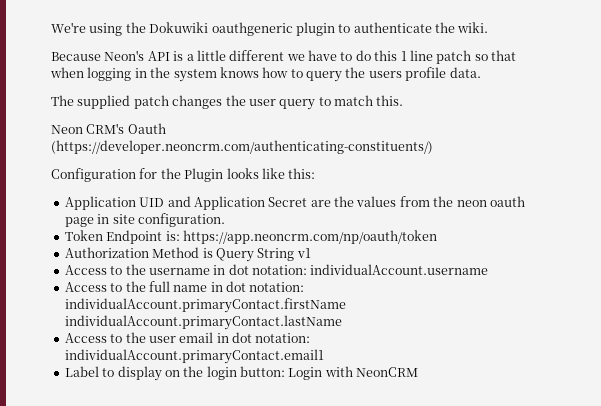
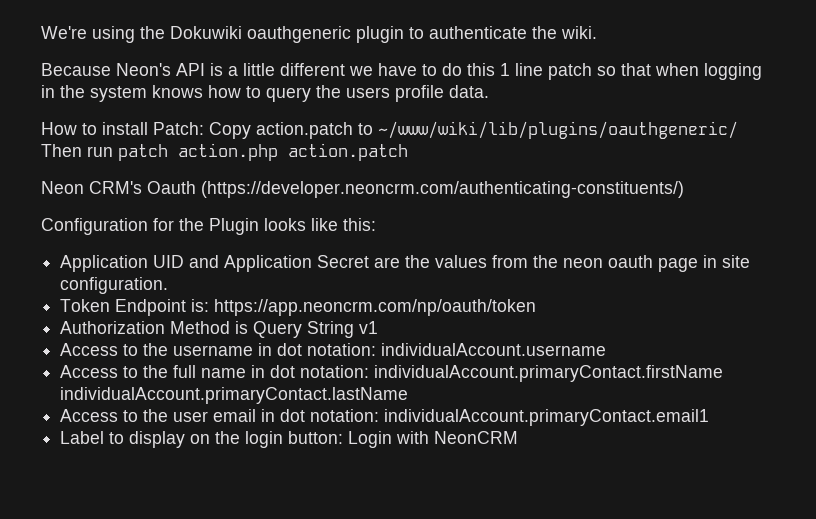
- The supplied patch changes the user query to match this.
+ How to install Patch: Copy action.patch to ~/www/wiki/lib/plugins/oauthgeneric/ Then run patch action.php action.patch

